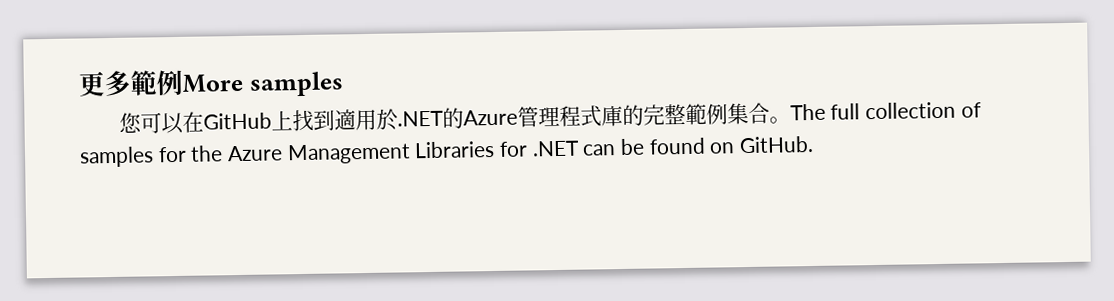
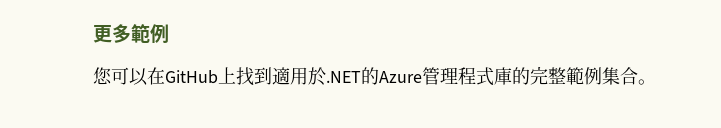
- 更多範例More samples
+ 更多範例
- The full collection of samples for the Azure Management Libraries for .NET can be found on GitHub.

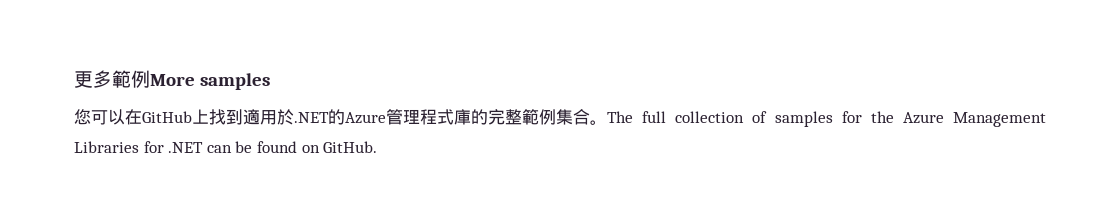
- 更多範例
+ 更多範例More samples
+ The full collection of samples for the Azure Management Libraries for .NET can be found on GitHub.

